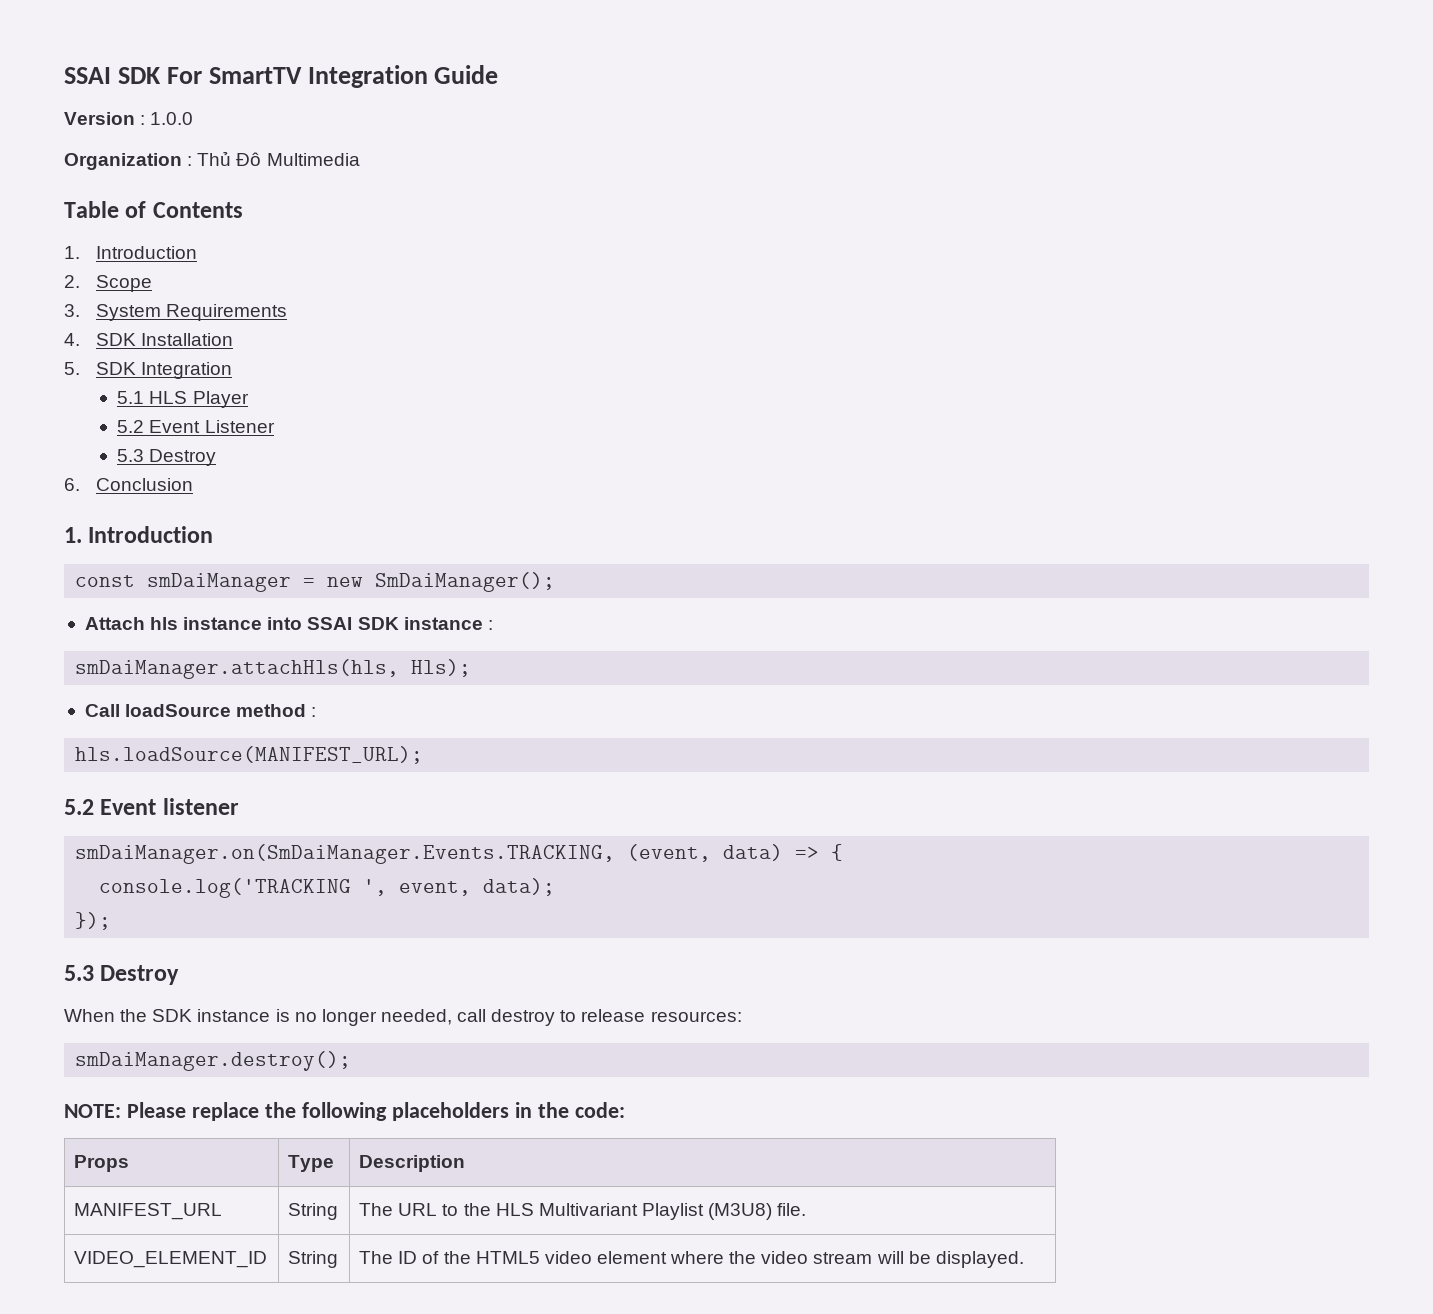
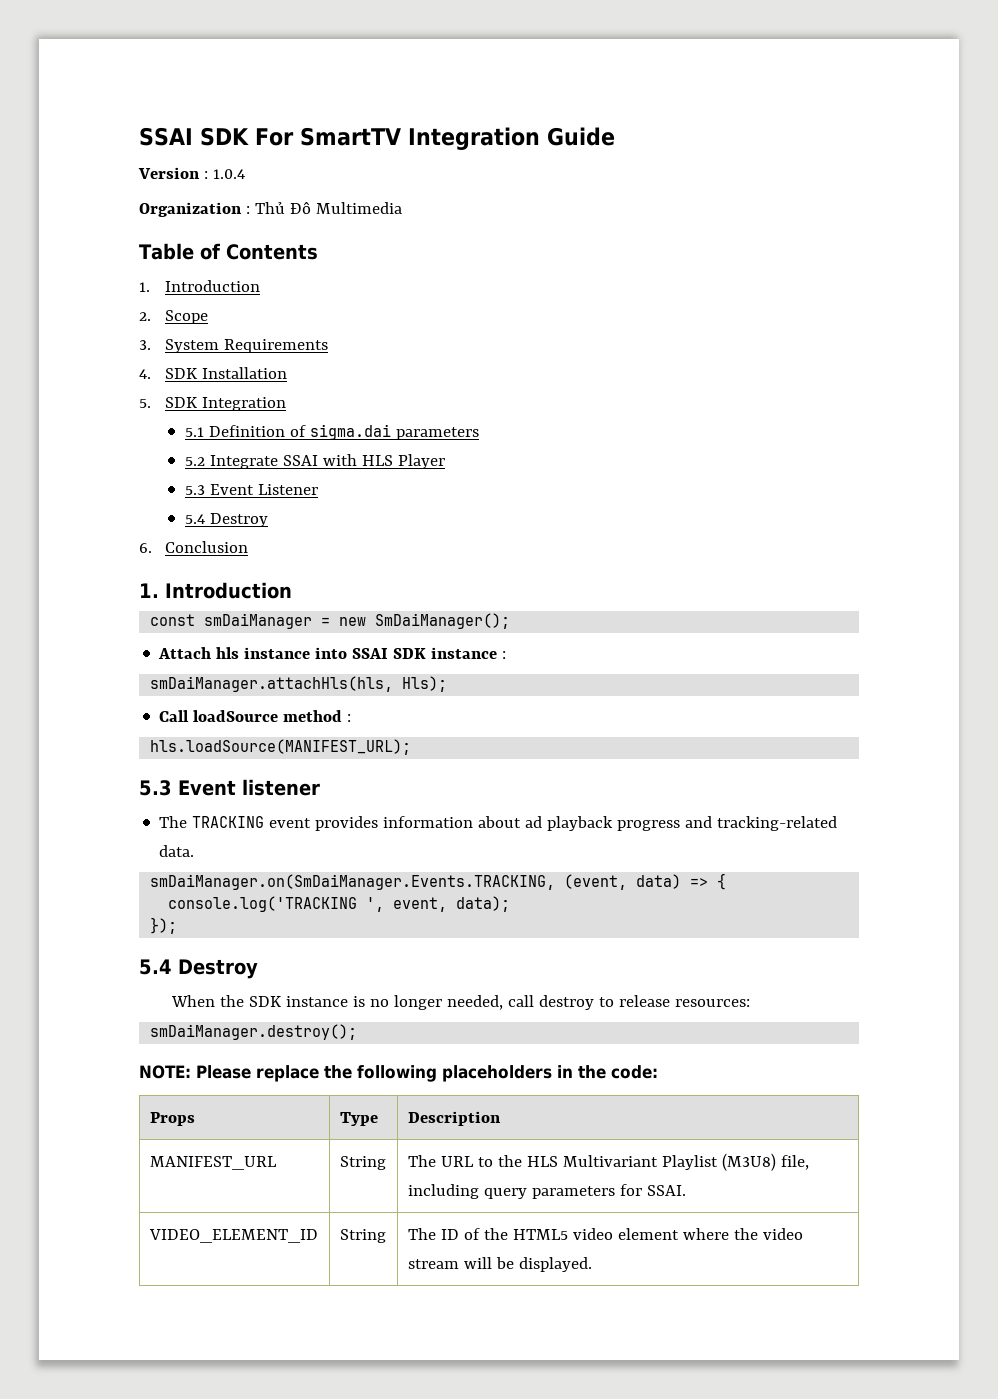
- Version : 1.0.0
+ Version : 1.0.4
- 5.1 HLS Player
+ 5.1 Definition of sigma.dai parameters
+ 5.2 Integrate SSAI with HLS Player
- 5.2 Event Listener
- 5.3 Destroy
+ 5.3 Event Listener
+ 5.4 Destroy
- 5.2 Event listener
+ 5.3 Event listener
+ The TRACKING event provides information about ad playback progress and tracking-related data.
  });
- 5.3 Destroy
+ 5.4 Destroy
- MANIFEST_URL | String | The URL to the HLS Multivariant Playlist (M3U8) file.
+ MANIFEST_URL | String | The URL to the HLS Multivariant Playlist (M3U8) file, including query parameters for SSAI.

